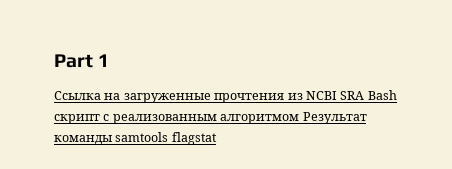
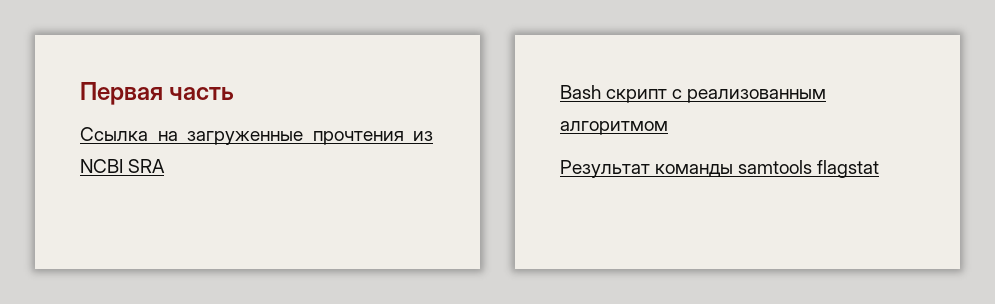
- Part 1
+ Первая часть
- Ссылка на загруженные прочтения из NCBI SRA Bash скрипт с реализованным алгоритмом Результат команды samtools flagstat
+ Ссылка на загруженные прочтения из NCBI SRA
+ Bash скрипт с реализованным алгоритмом
+ Результат команды samtools flagstat

